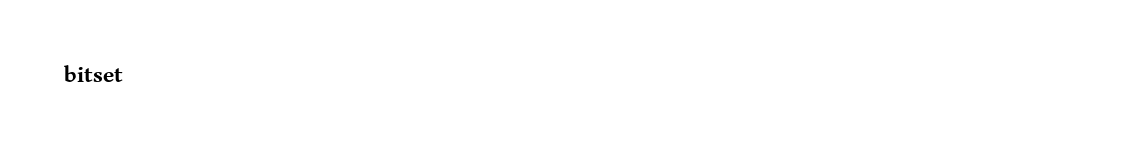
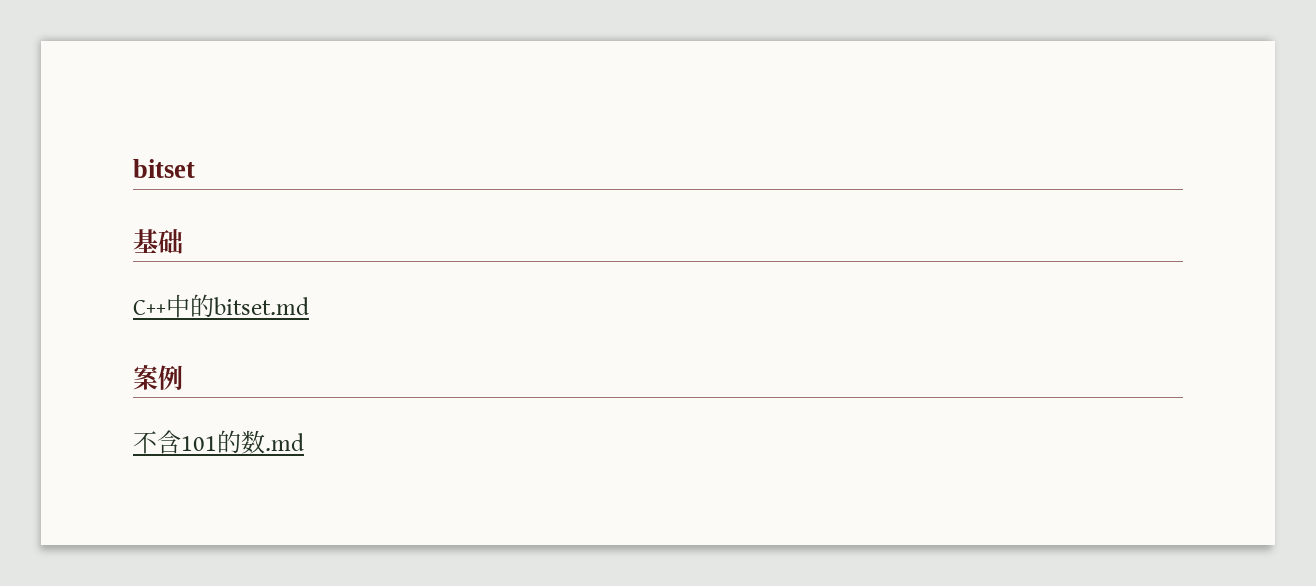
+ 基础
+ C++中的bitset.md
+ 案例
+ 不含101的数.md

